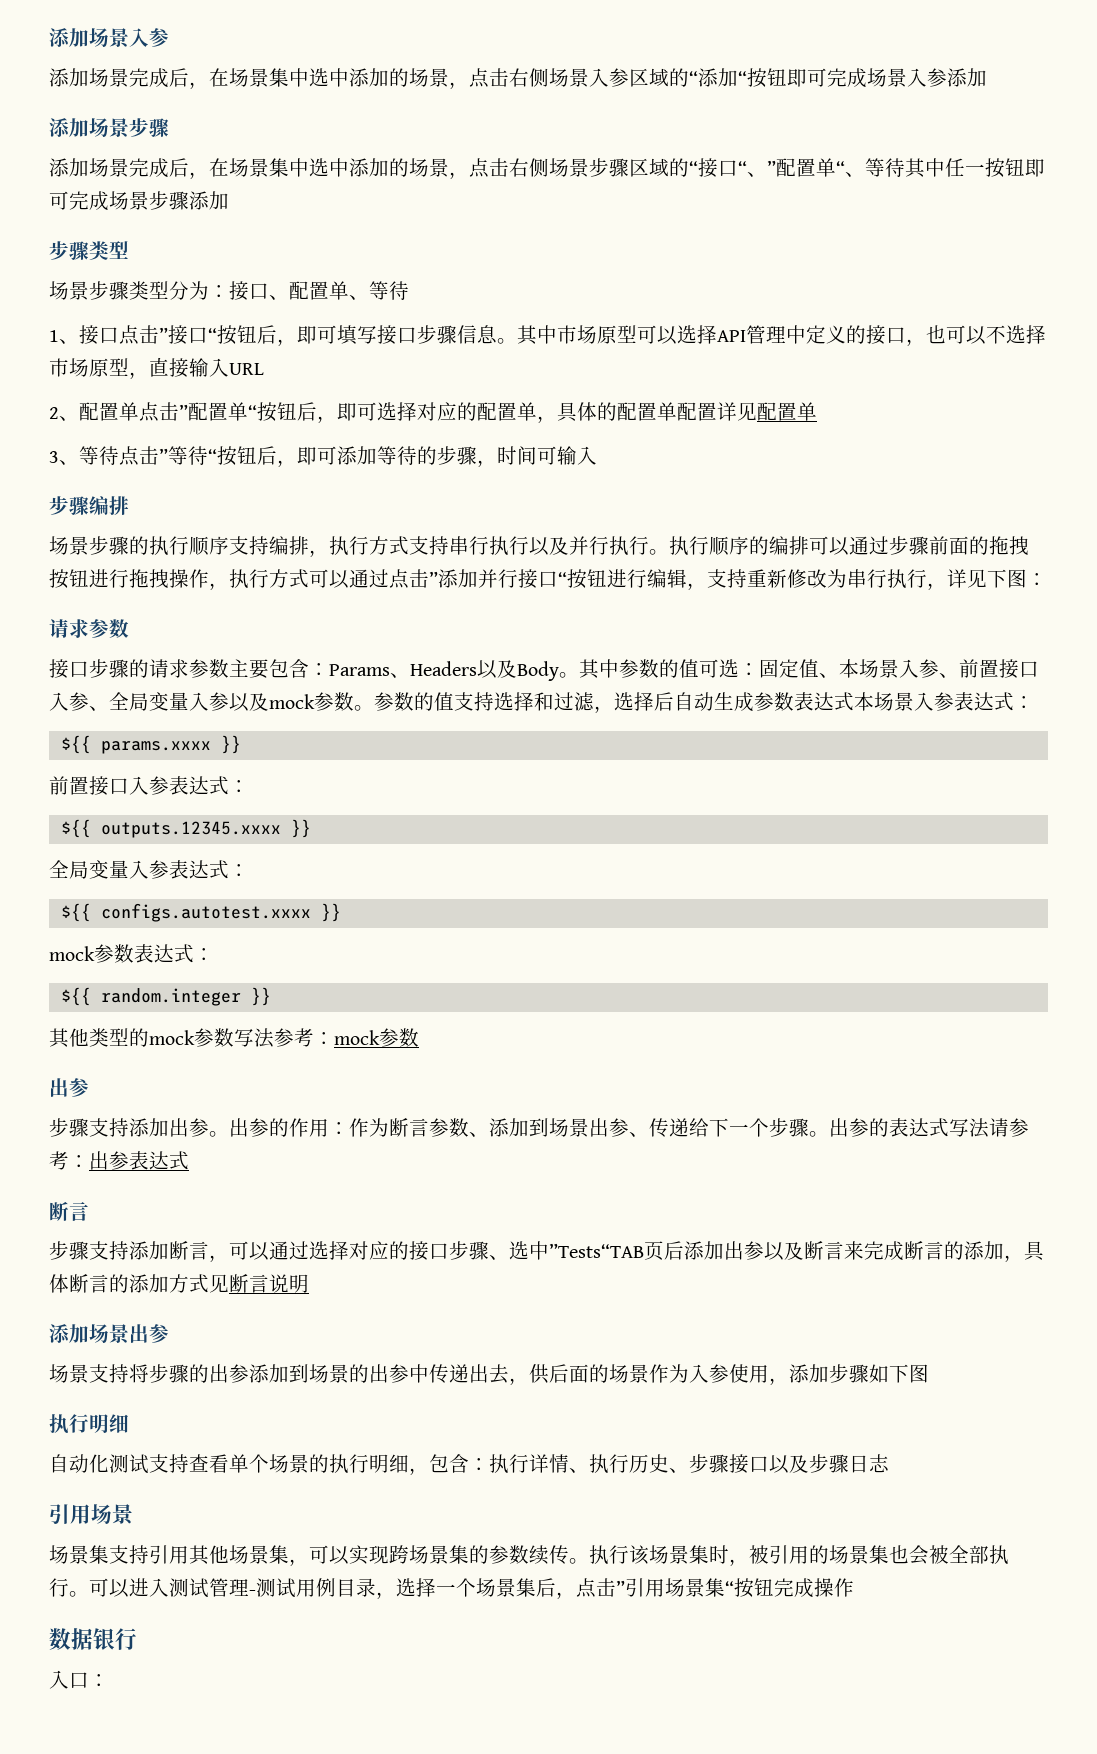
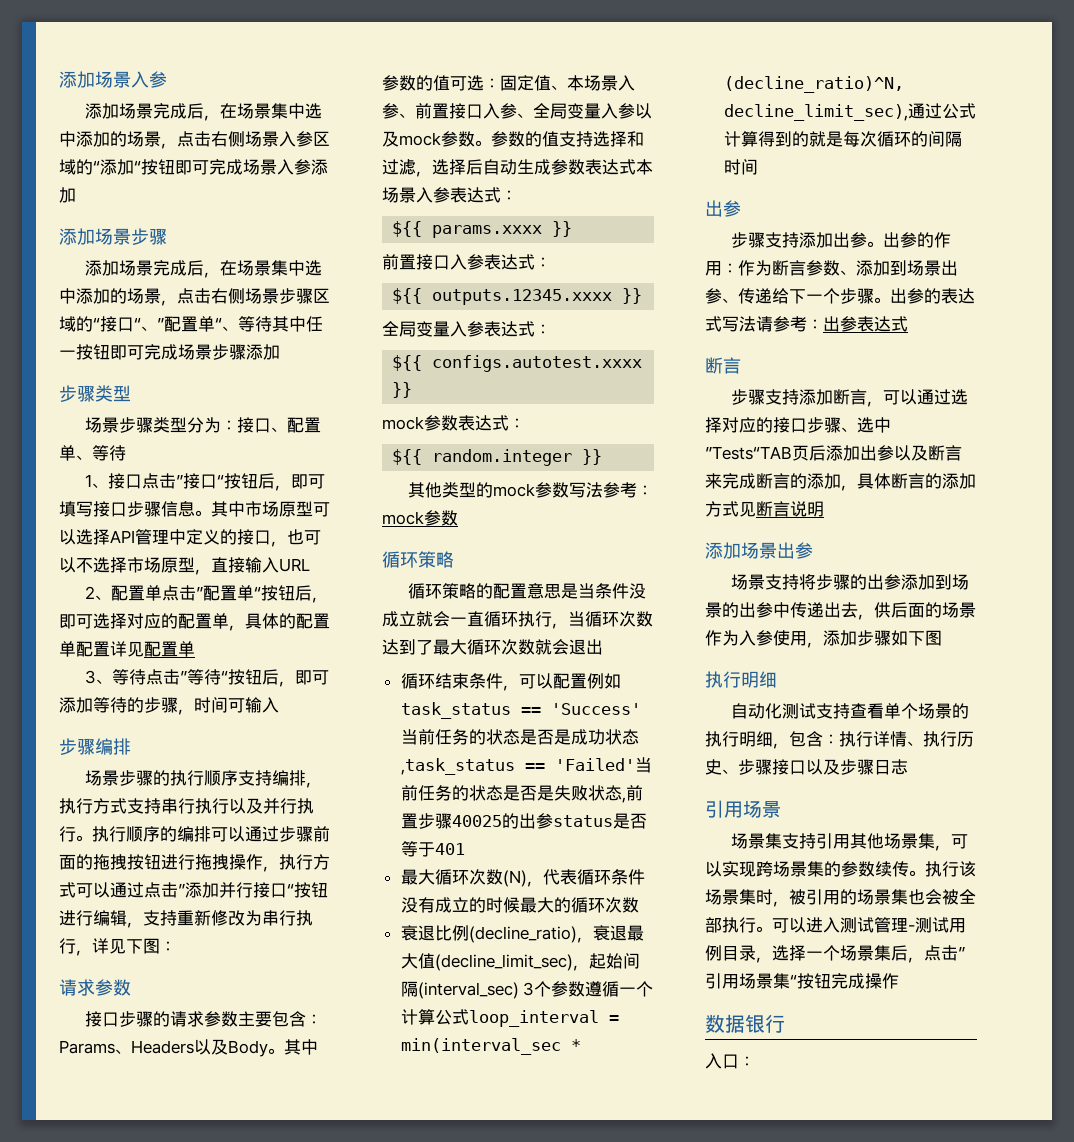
  其他类型的mock参数写法参考：mock参数
+ 循环策略
+ 循环策略的配置意思是当条件没成立就会一直循环执行，当循环次数达到了最大循环次数就会退出
+ 循环结束条件，可以配置例如task_status == 'Success'当前任务的状态是否是成功状态,task_status == 'Failed'当前任务的状态是否是失败状态,前置步骤40025的出参status是否等于401
+ 最大循环次数(N)，代表循环条件没有成立的时候最大的循环次数
+ 衰退比例(decline_ratio)，衰退最大值(decline_limit_sec)，起始间隔(interval_sec) 3个参数遵循一个计算公式loop_interval = min(interval_sec * (decline_ratio)^N, decline_limit_sec),通过公式计算得到的就是每次循环的间隔时间

